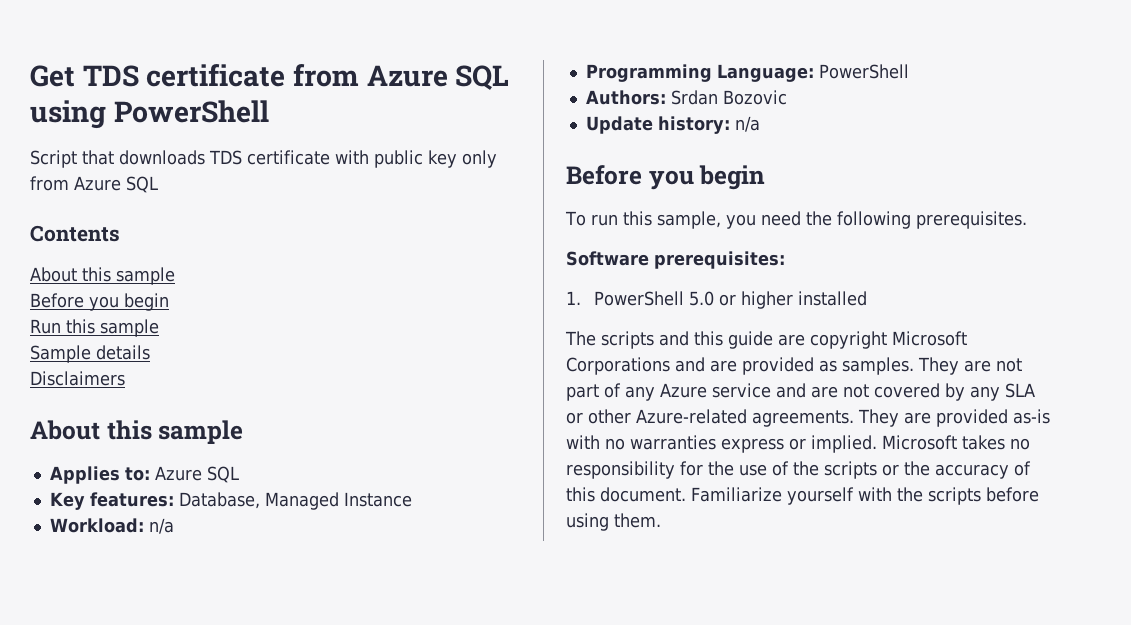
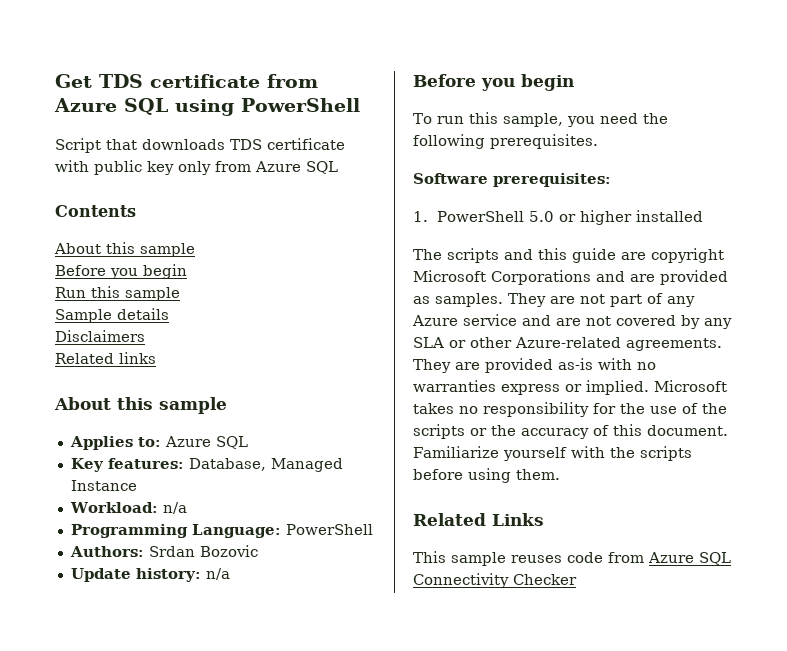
+ Related links
+ Related Links
+ This sample reuses code from Azure SQL Connectivity Checker

